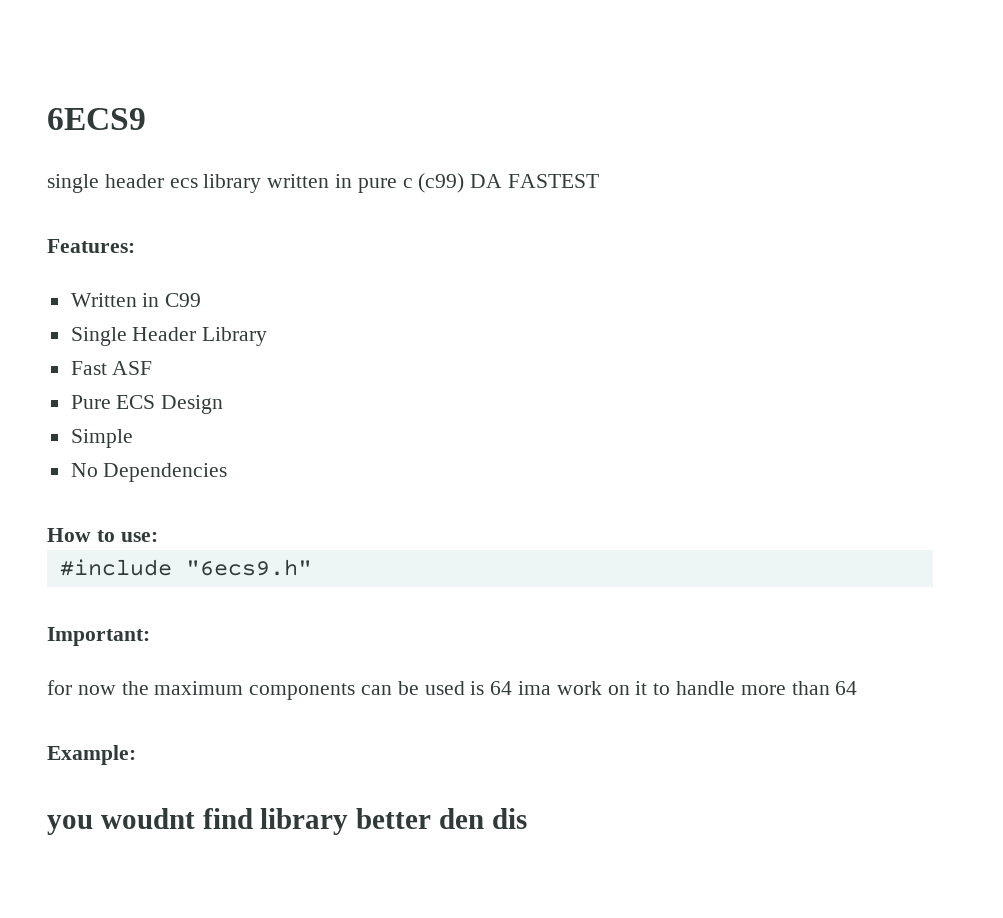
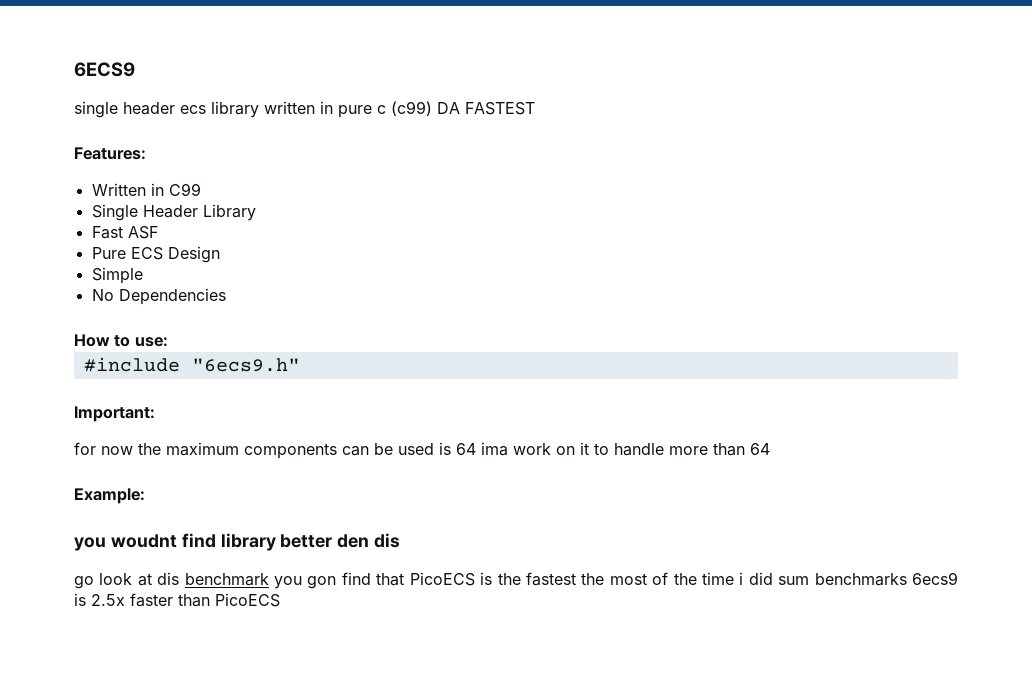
+ go look at dis benchmark you gon find that PicoECS is the fastest the most of the time i did sum benchmarks 6ecs9 is 2.5x faster than PicoECS

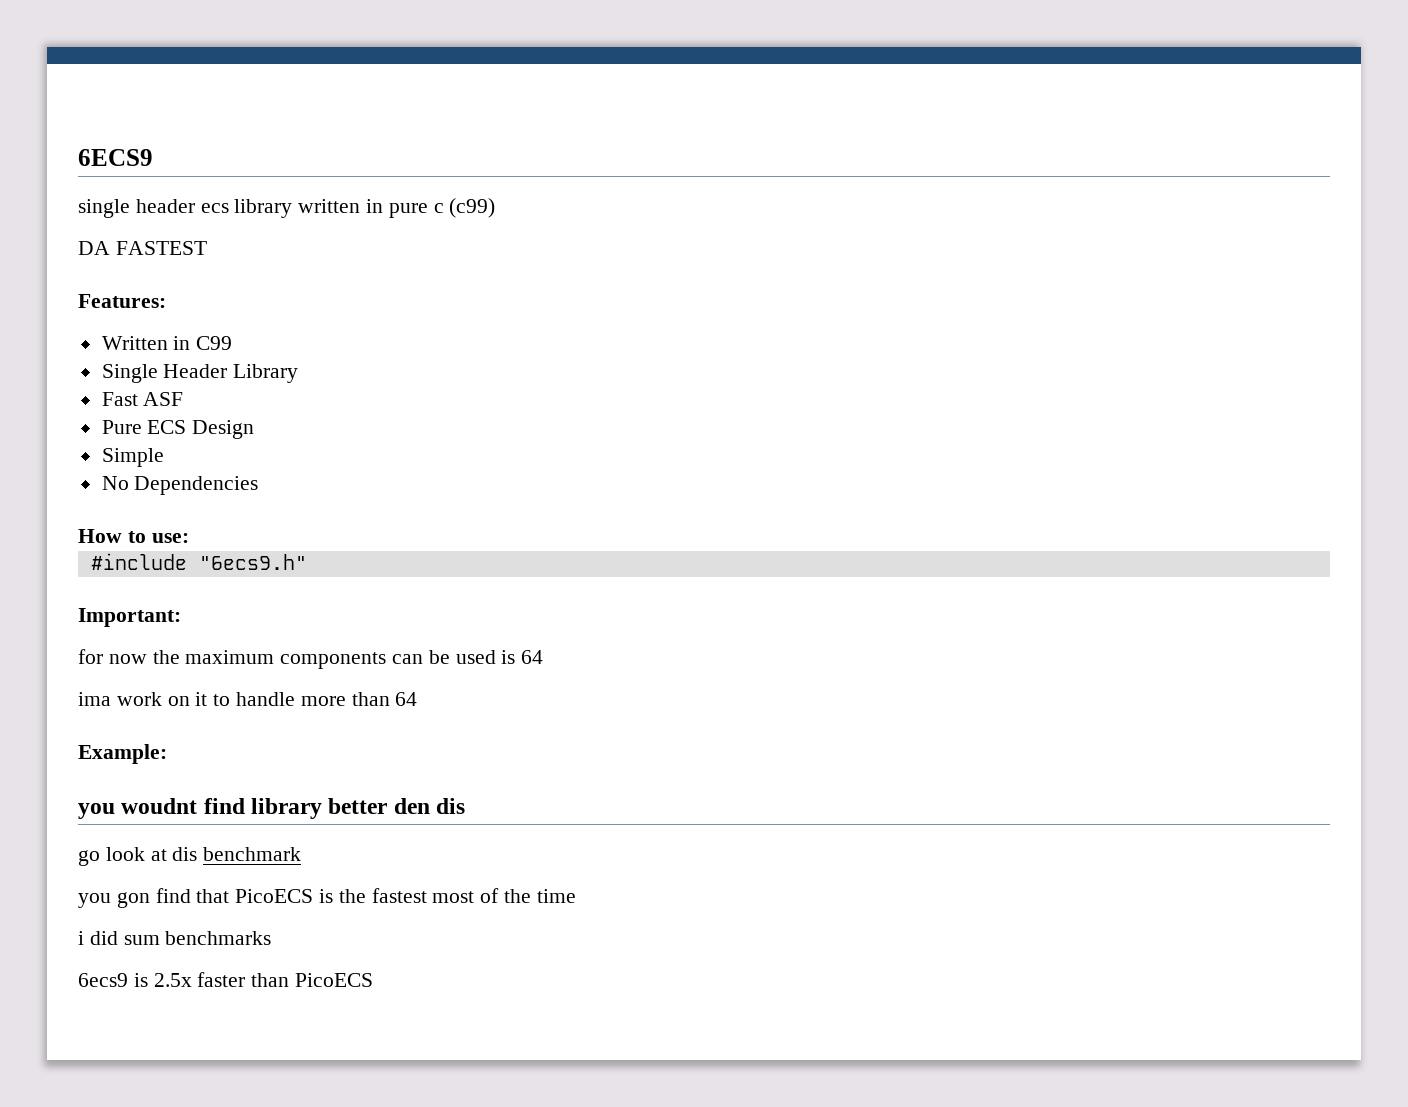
- single header ecs library written in pure c (c99) DA FASTEST
+ single header ecs library written in pure c (c99)
+ DA FASTEST
- for now the maximum components can be used is 64 ima work on it to handle more than 64
+ for now the maximum components can be used is 64
+ ima work on it to handle more than 64
- go look at dis benchmark you gon find that PicoECS is the fastest the most of the time i did sum benchmarks 6ecs9 is 2.5x faster than PicoECS
+ go look at dis benchmark
+ you gon find that PicoECS is the fastest most of the time
+ i did sum benchmarks
+ 6ecs9 is 2.5x faster than PicoECS

